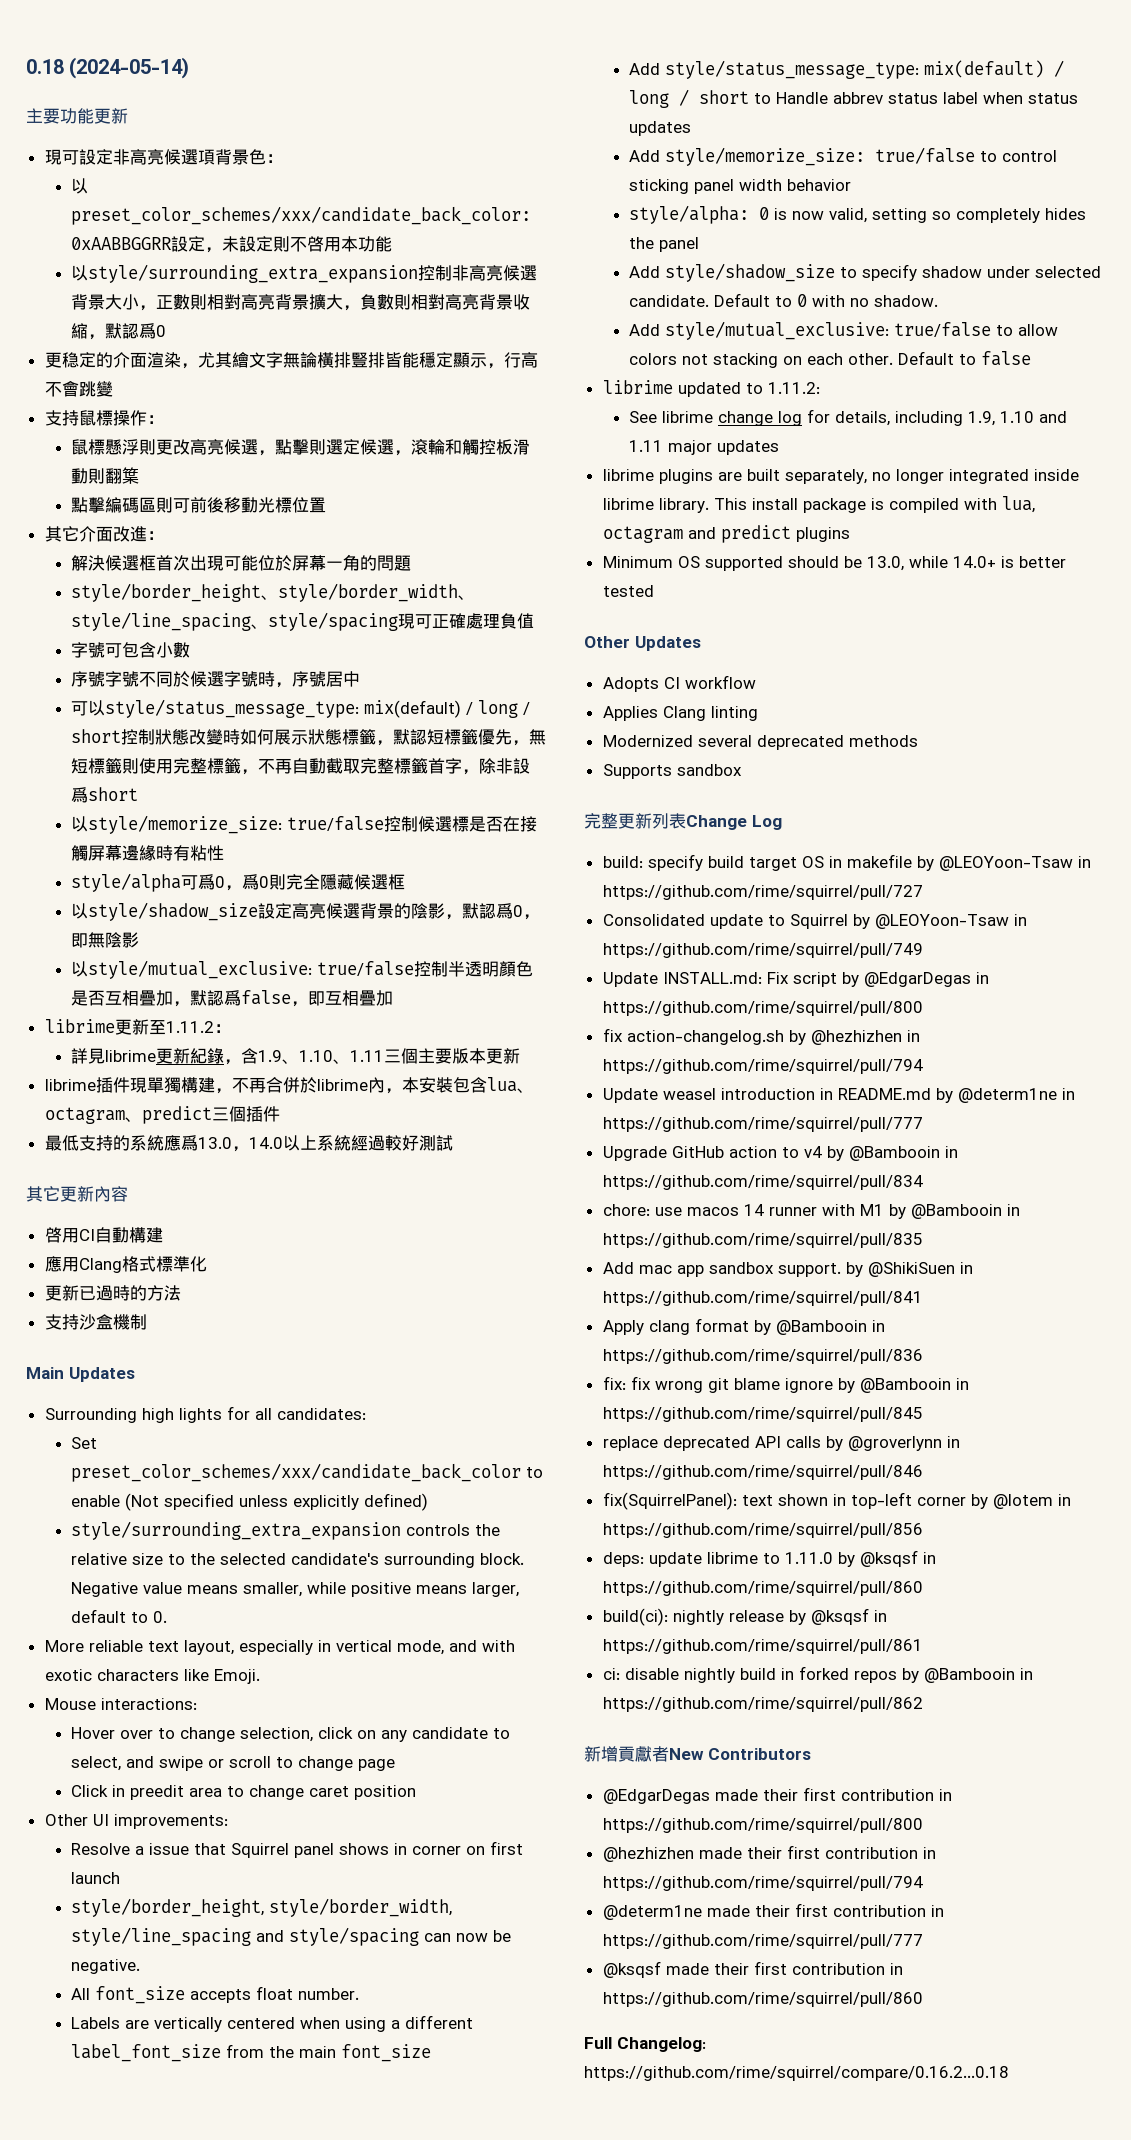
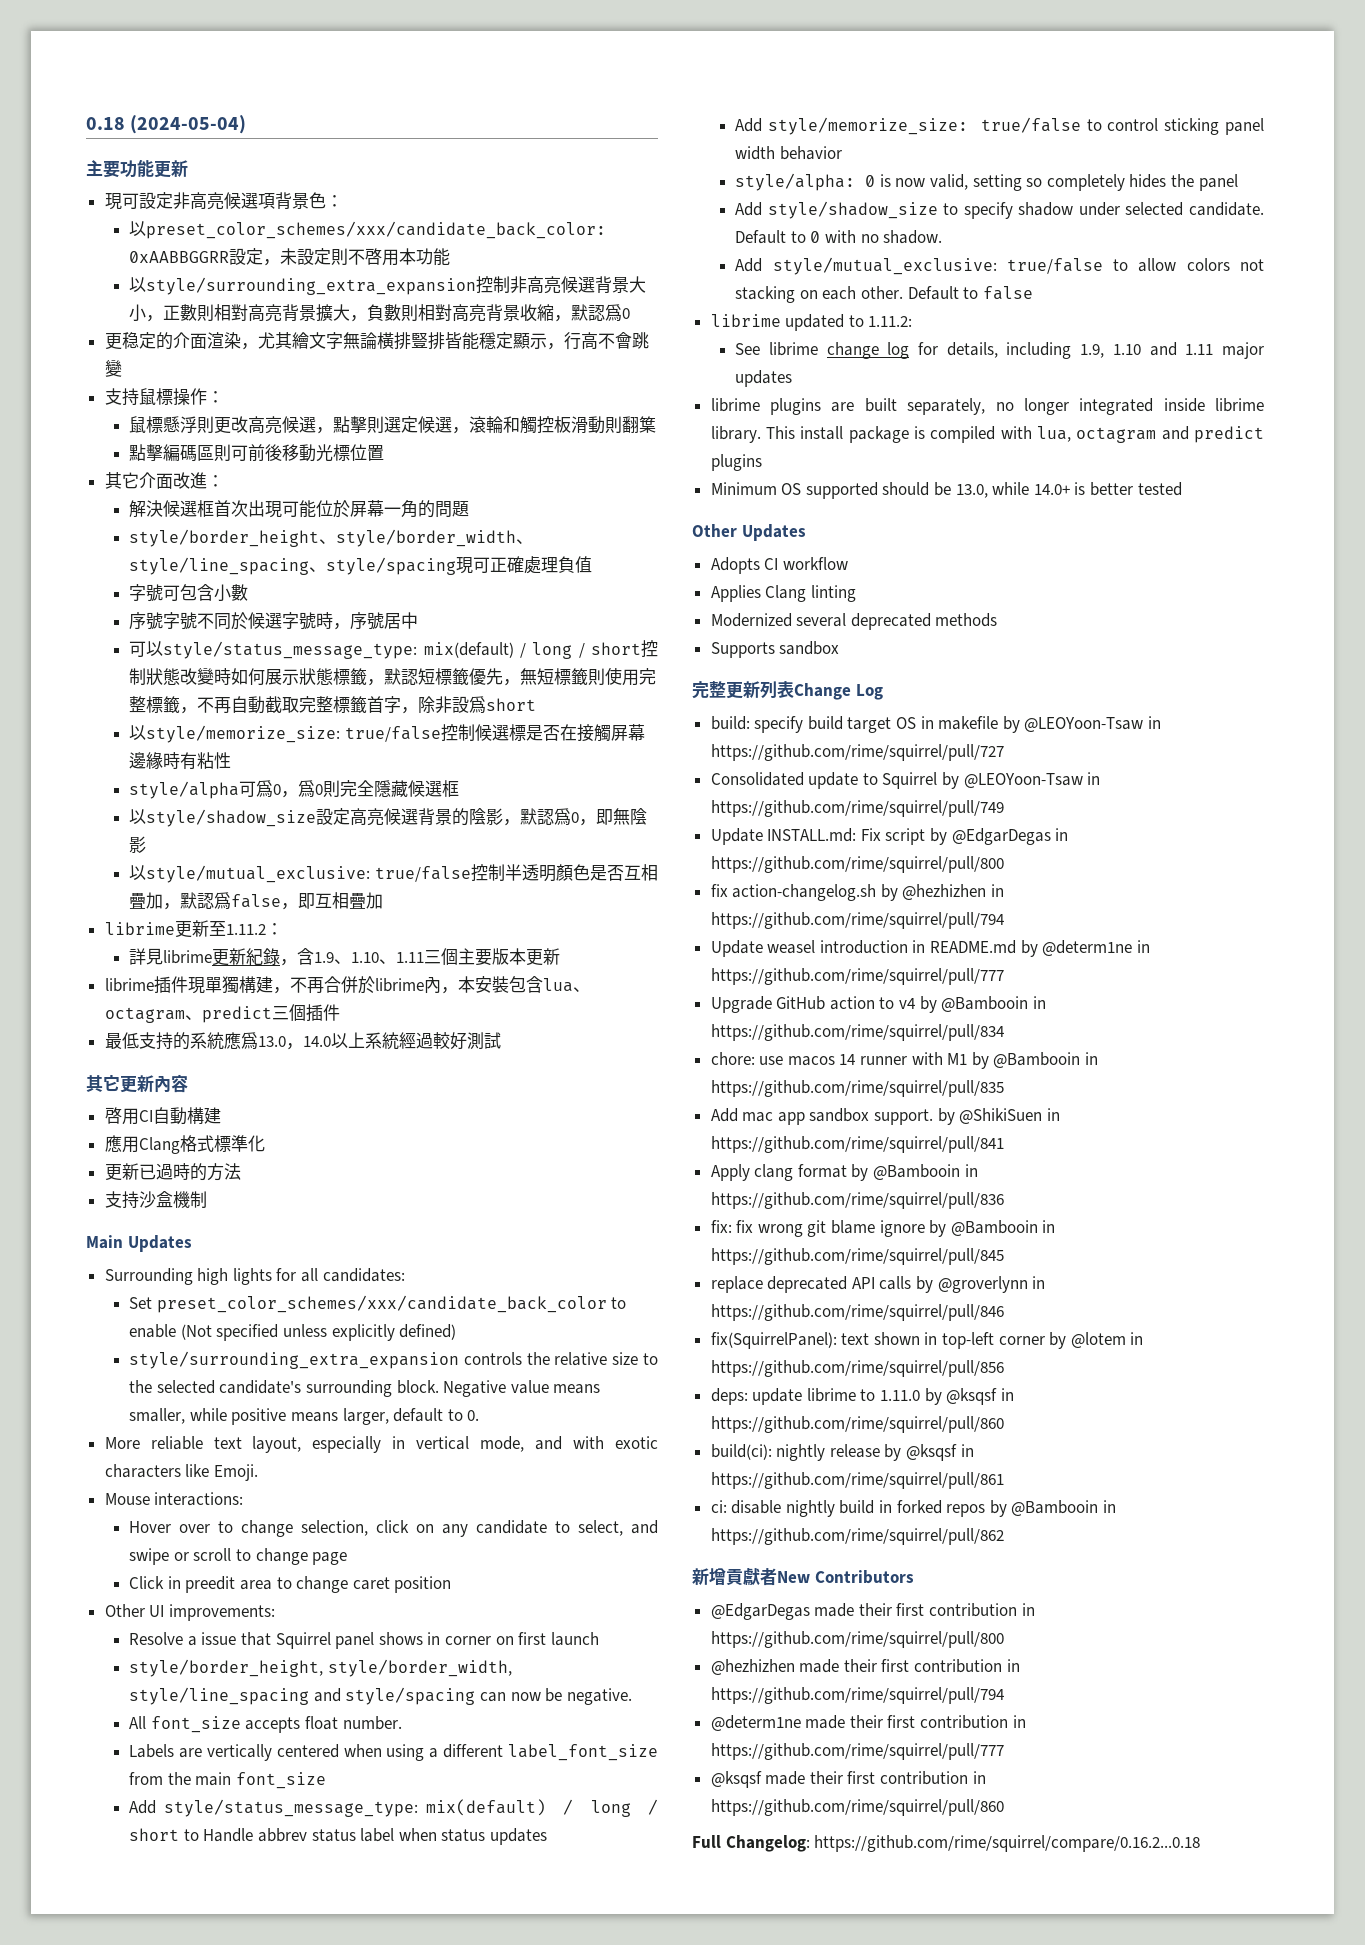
- 0.18 (2024-05-14)
+ 0.18 (2024-05-04)

